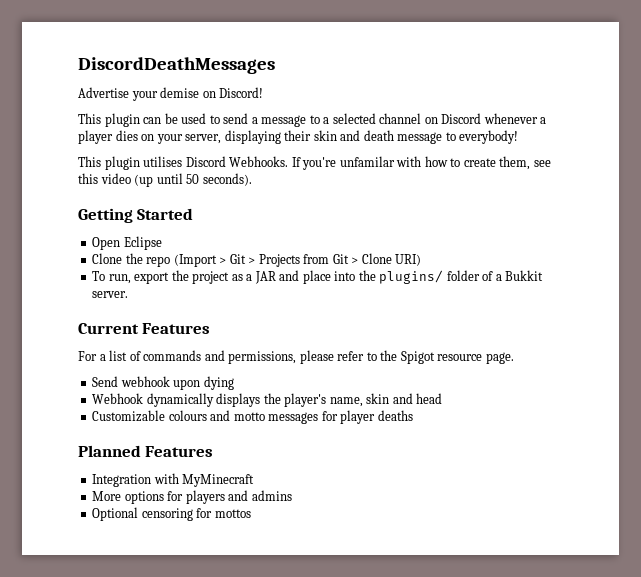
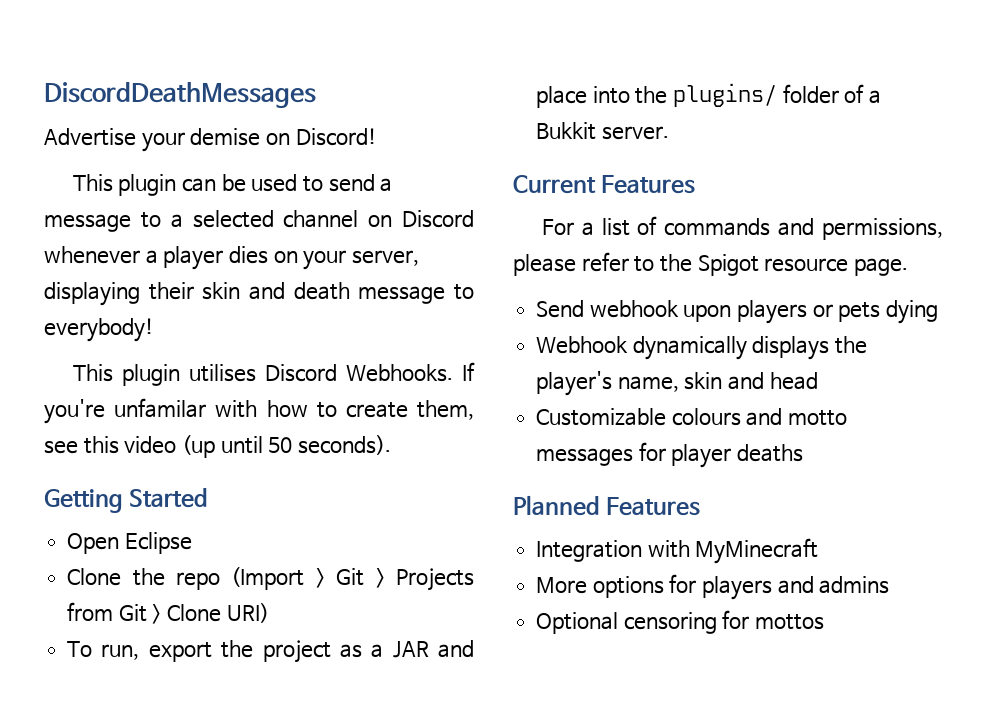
- Send webhook upon dying
+ Send webhook upon players or pets dying

